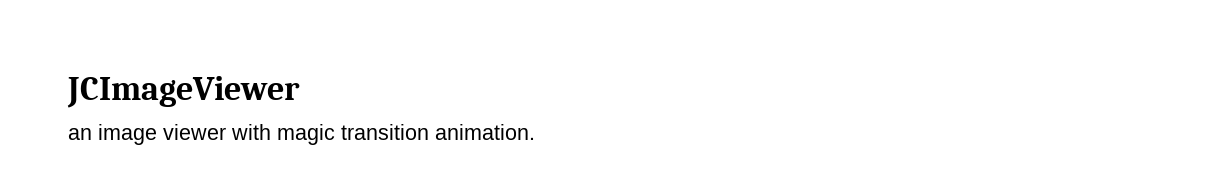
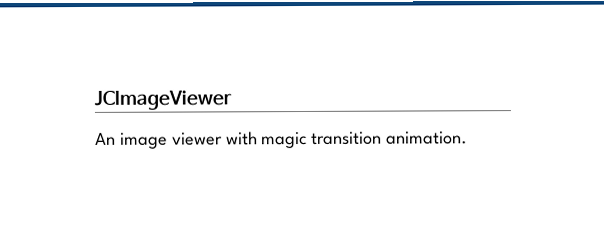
- an image viewer with magic transition animation.
+ An image viewer with magic transition animation.

